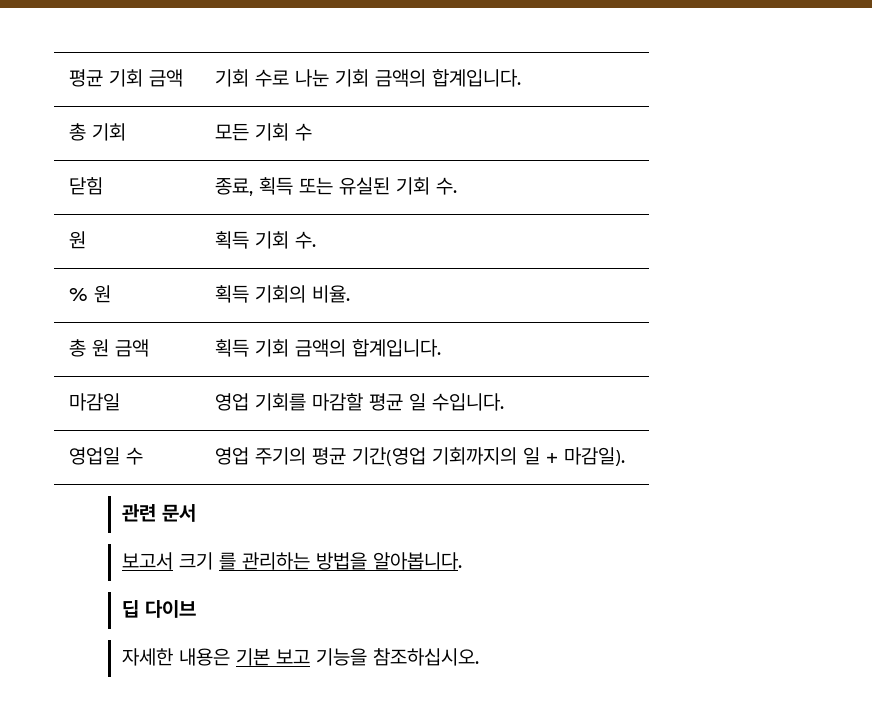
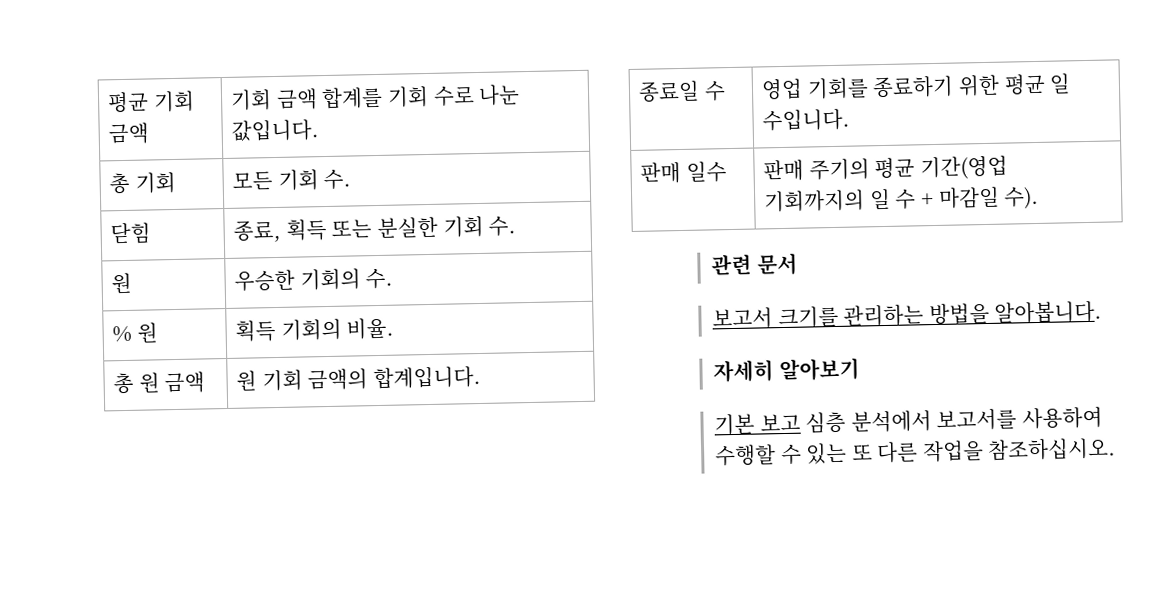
- 평균 기회 금액 | 기회 수로 나눈 기회 금액의 합계입니다.
+ 평균 기회 금액 | 기회 금액 합계를 기회 수로 나눈 값입니다.
- 총 기회 | 모든 기회 수
+ 총 기회 | 모든 기회 수.
- 닫힘 | 종료, 획득 또는 유실된 기회 수.
+ 닫힘 | 종료, 획득 또는 분실한 기회 수.
- 원 | 획득 기회 수.
+ 원 | 우승한 기회의 수.
- 총 원 금액 | 획득 기회 금액의 합계입니다.
- 마감일 | 영업 기회를 마감할 평균 일 수입니다.
+ 총 원 금액 | 원 기회 금액의 합계입니다.
+ 종료일 수 | 영업 기회를 종료하기 위한 평균 일 수입니다.
- 영업일 수 | 영업 주기의 평균 기간(영업 기회까지의 일 + 마감일).
+ 판매 일수 | 판매 주기의 평균 기간(영업 기회까지의 일 수 + 마감일 수).
- 보고서 크기 를 관리하는 방법을 알아봅니다.
+ 보고서 크기를 관리하는 방법을 알아봅니다.
- 딥 다이브
- 자세한 내용은 기본 보고 기능을 참조하십시오.
+ 자세히 알아보기
+ 기본 보고 심층 분석에서 보고서를 사용하여 수행할 수 있는 또 다른 작업을 참조하십시오.

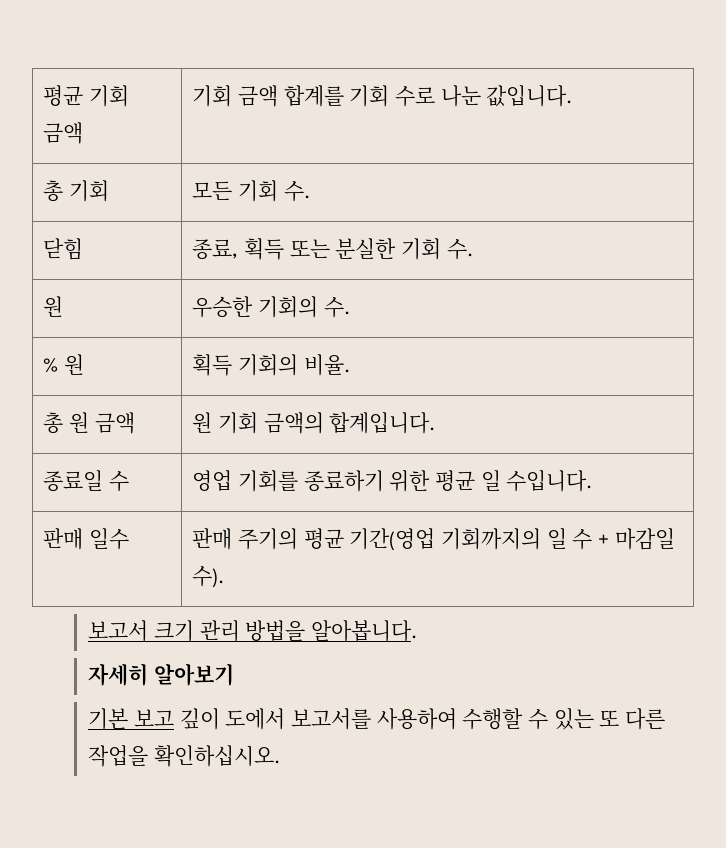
- 관련 문서
- 보고서 크기를 관리하는 방법을 알아봅니다.
+ 보고서 크기 관리 방법을 알아봅니다.
- 기본 보고 심층 분석에서 보고서를 사용하여 수행할 수 있는 또 다른 작업을 참조하십시오.
+ 기본 보고 깊이 도에서 보고서를 사용하여 수행할 수 있는 또 다른 작업을 확인하십시오.

